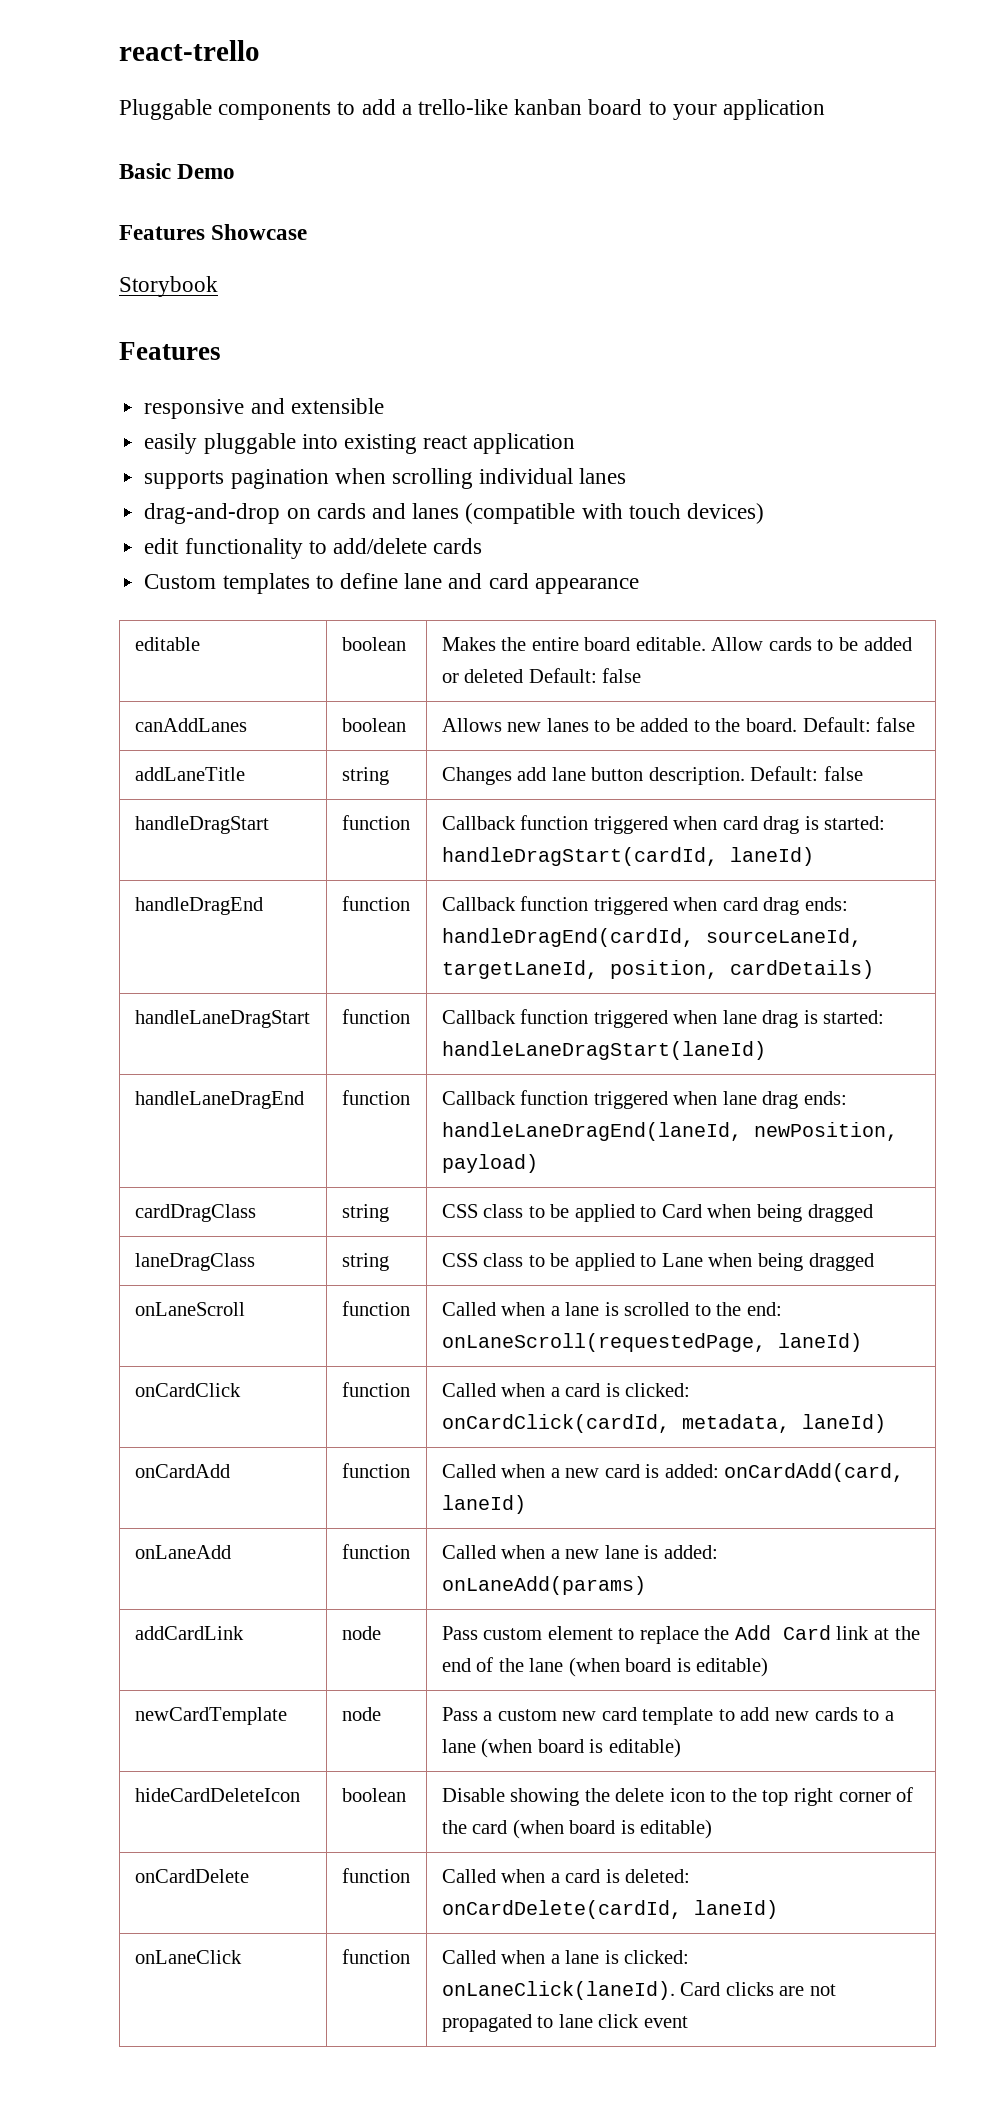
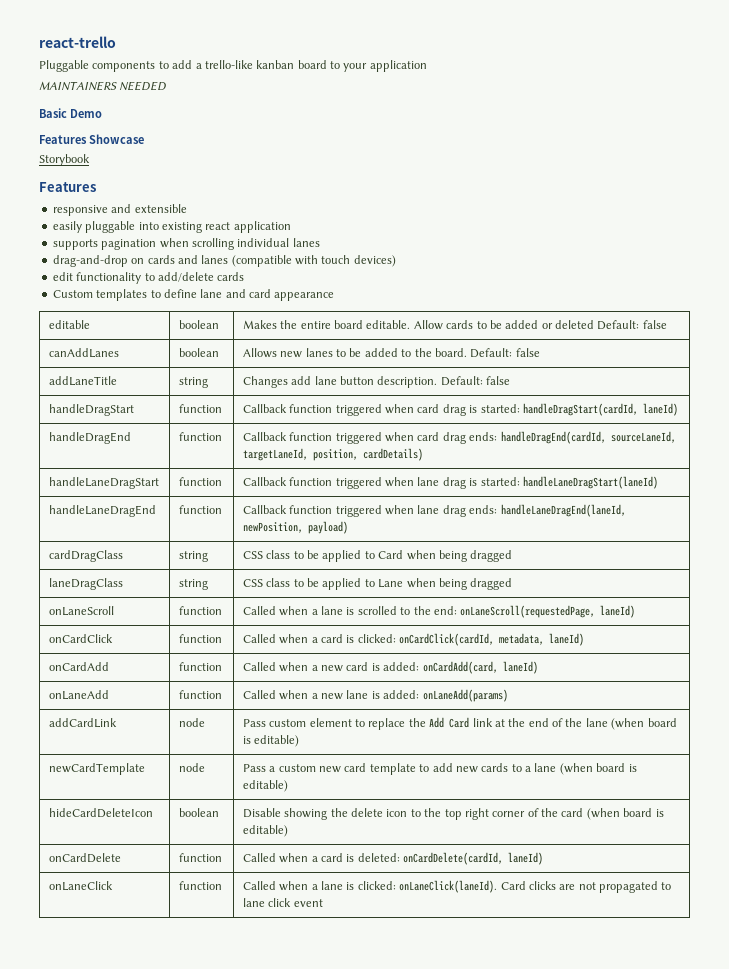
+ MAINTAINERS NEEDED

